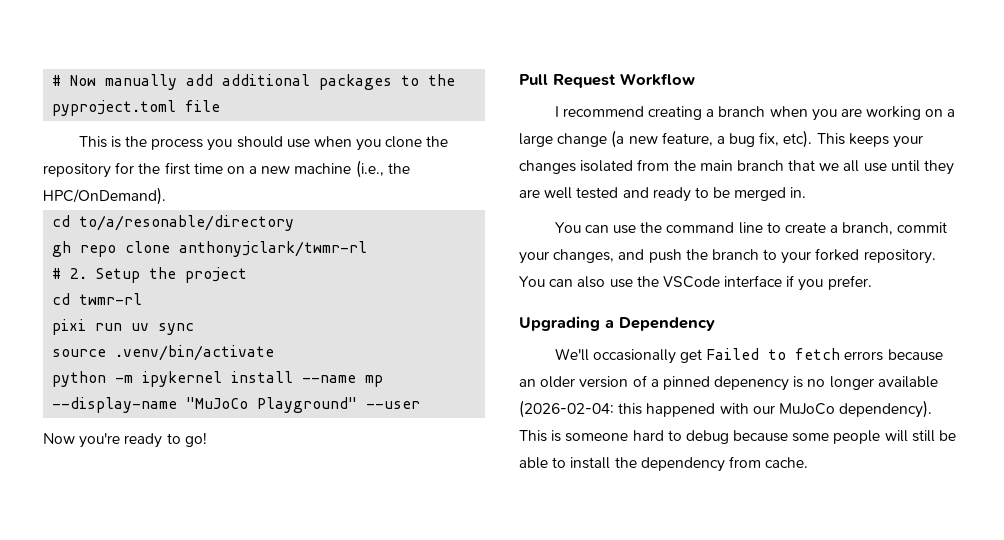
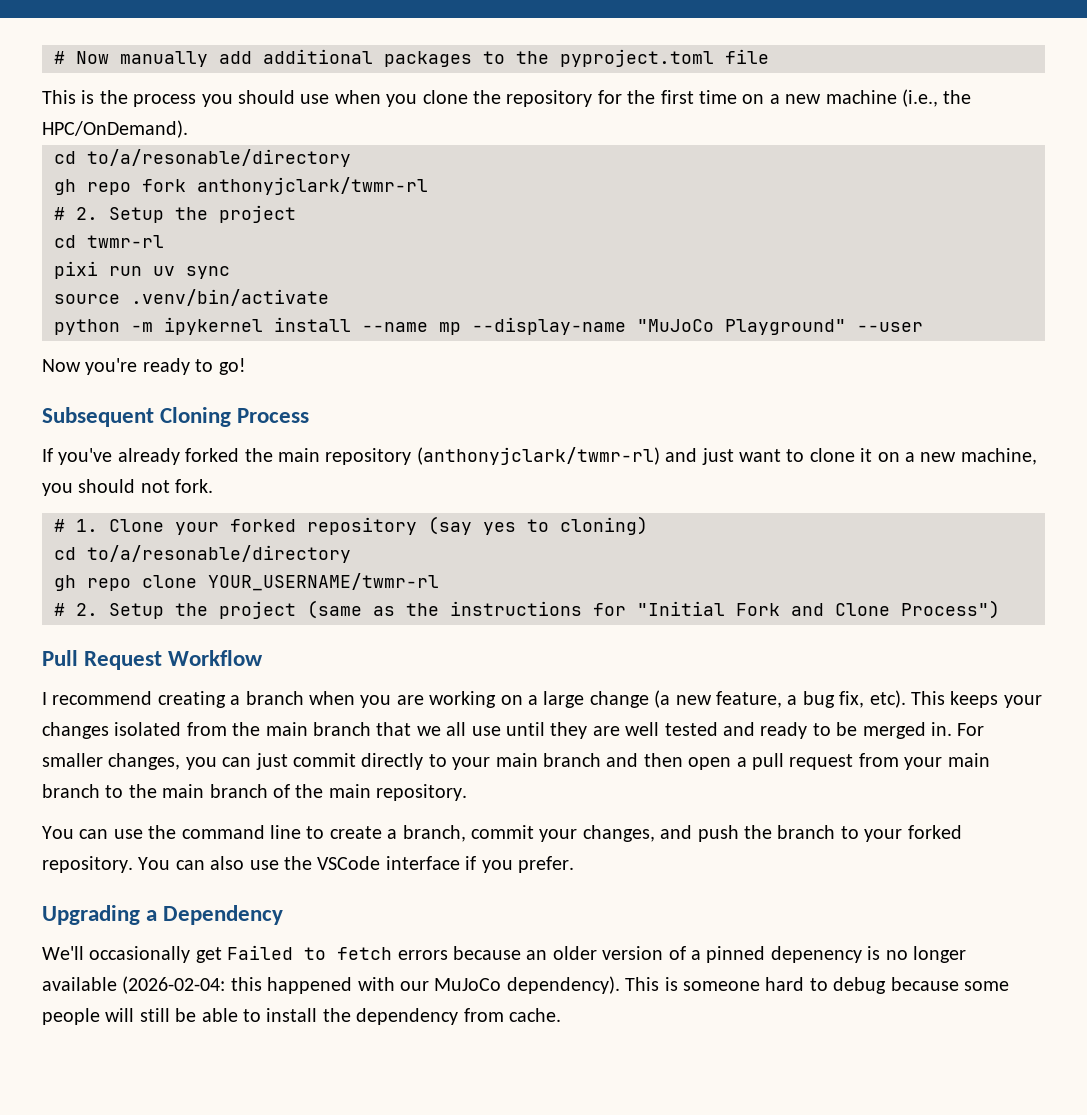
- gh repo clone anthonyjclark/twmr-rl
+ gh repo fork anthonyjclark/twmr-rl
+ Subsequent Cloning Process
+ If you've already forked the main repository (anthonyjclark/twmr-rl) and just want to clone it on a new machine, you should not fork.
+ # 1. Clone your forked repository (say yes to cloning)
+ cd to/a/resonable/directory
+ gh repo clone YOUR_USERNAME/twmr-rl
+ # 2. Setup the project (same as the instructions for "Initial Fork and Clone Process")
+ For smaller changes, you can just commit directly to your main branch and then open a pull request from your main branch to the main branch of the main repository.

